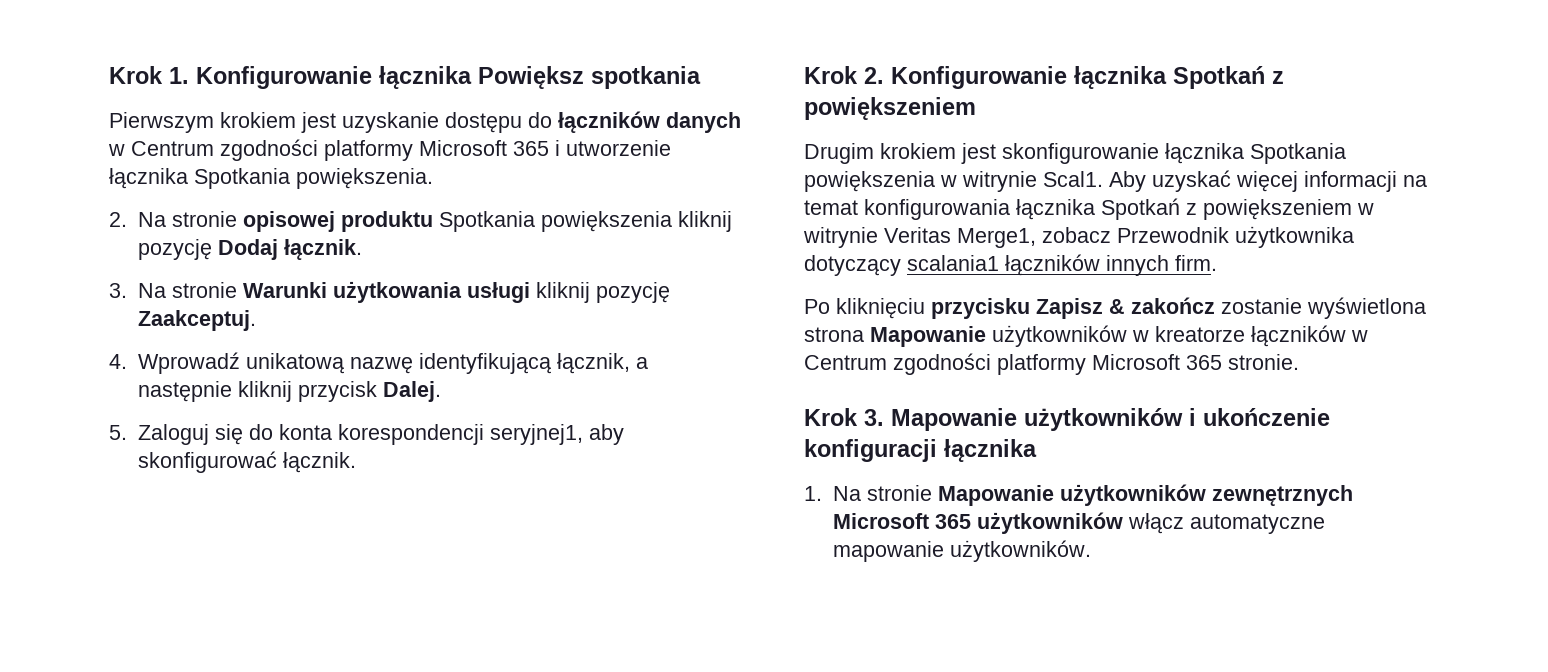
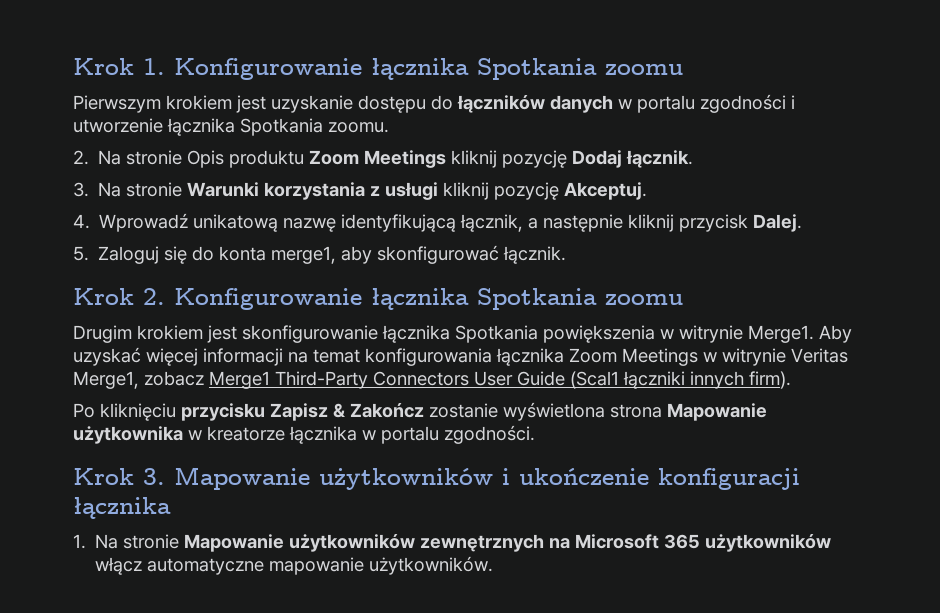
- Krok 1. Konfigurowanie łącznika Powiększ spotkania
+ Krok 1. Konfigurowanie łącznika Spotkania zoomu
- Pierwszym krokiem jest uzyskanie dostępu do łączników danych w Centrum zgodności platformy Microsoft 365 i utworzenie łącznika Spotkania powiększenia.
+ Pierwszym krokiem jest uzyskanie dostępu do łączników danych w portalu zgodności i utworzenie łącznika Spotkania zoomu.
- 2. Na stronie opisowej produktu Spotkania powiększenia kliknij pozycję Dodaj łącznik.
+ 2. Na stronie Opis produktu Zoom Meetings kliknij pozycję Dodaj łącznik.
- 3. Na stronie Warunki użytkowania usługi kliknij pozycję Zaakceptuj.
+ 3. Na stronie Warunki korzystania z usługi kliknij pozycję Akceptuj.
- 5. Zaloguj się do konta korespondencji seryjnej1, aby skonfigurować łącznik.
+ 5. Zaloguj się do konta merge1, aby skonfigurować łącznik.
- Krok 2. Konfigurowanie łącznika Spotkań z powiększeniem
+ Krok 2. Konfigurowanie łącznika Spotkania zoomu
- Drugim krokiem jest skonfigurowanie łącznika Spotkania powiększenia w witrynie Scal1.
+ Drugim krokiem jest skonfigurowanie łącznika Spotkania powiększenia w witrynie Merge1.
- Aby uzyskać więcej informacji na temat konfigurowania łącznika Spotkań z powiększeniem w witrynie Veritas Merge1, zobacz Przewodnik użytkownika dotyczący scalania1 łączników innych firm.
+ Aby uzyskać więcej informacji na temat konfigurowania łącznika Zoom Meetings w witrynie Veritas Merge1, zobacz Merge1 Third-Party Connectors User Guide (Scal1 łączniki innych firm).
- Po kliknięciu przycisku Zapisz & zakończ zostanie wyświetlona strona Mapowanie użytkowników w kreatorze łączników w Centrum zgodności platformy Microsoft 365 stronie.
+ Po kliknięciu przycisku Zapisz & Zakończ zostanie wyświetlona strona Mapowanie użytkownika w kreatorze łącznika w portalu zgodności.
- 1. Na stronie Mapowanie użytkowników zewnętrznych Microsoft 365 użytkowników włącz automatyczne mapowanie użytkowników.
+ 1. Na stronie Mapowanie użytkowników zewnętrznych na Microsoft 365 użytkowników włącz automatyczne mapowanie użytkowników.

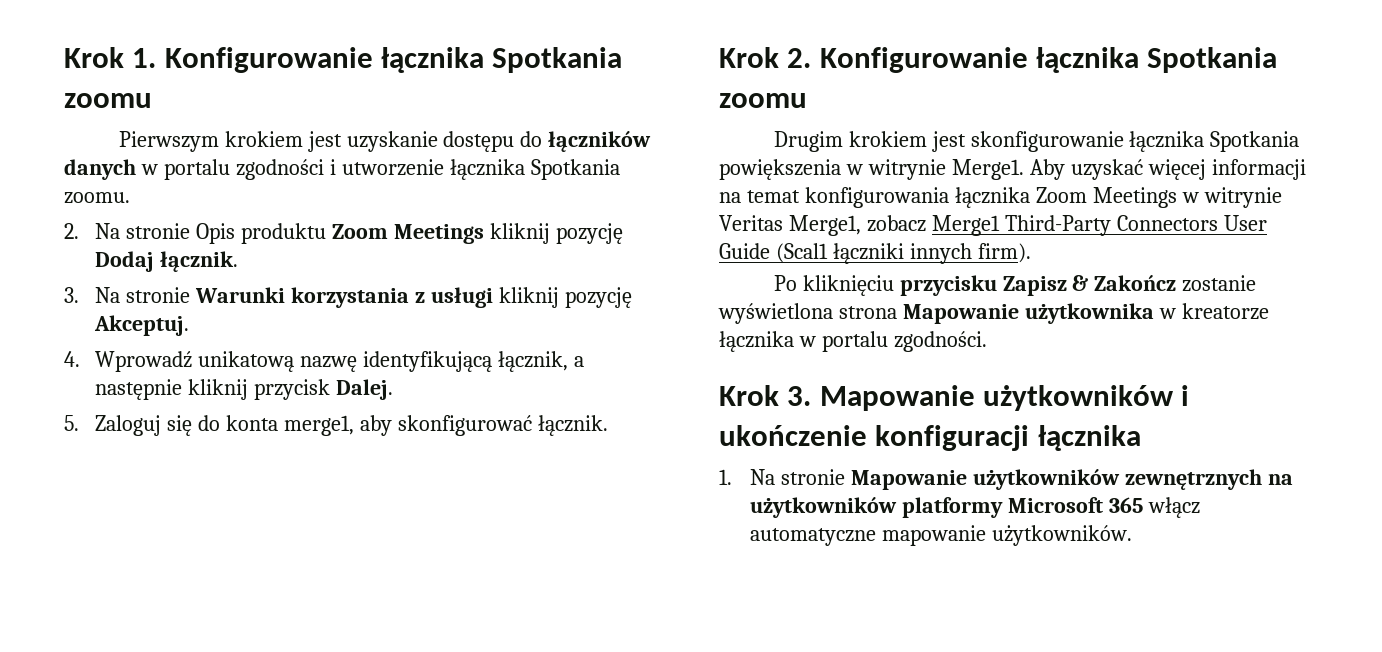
- 1. Na stronie Mapowanie użytkowników zewnętrznych na Microsoft 365 użytkowników włącz automatyczne mapowanie użytkowników.
+ 1. Na stronie Mapowanie użytkowników zewnętrznych na użytkowników platformy Microsoft 365 włącz automatyczne mapowanie użytkowników.

